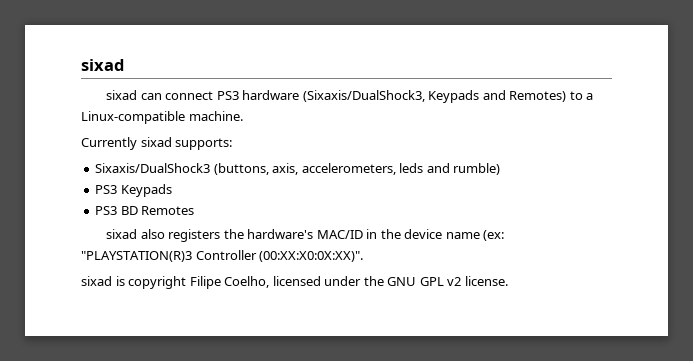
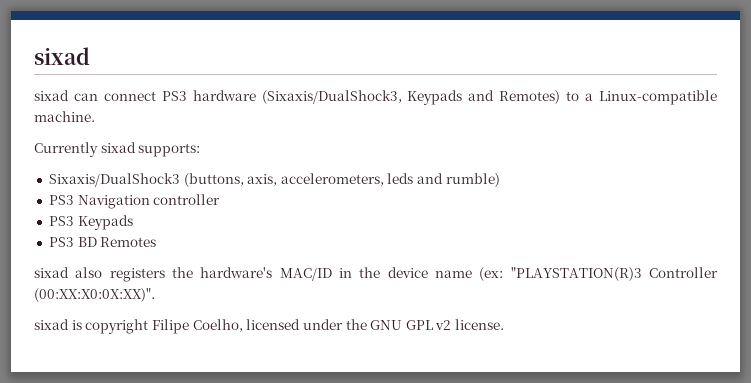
+ PS3 Navigation controller

